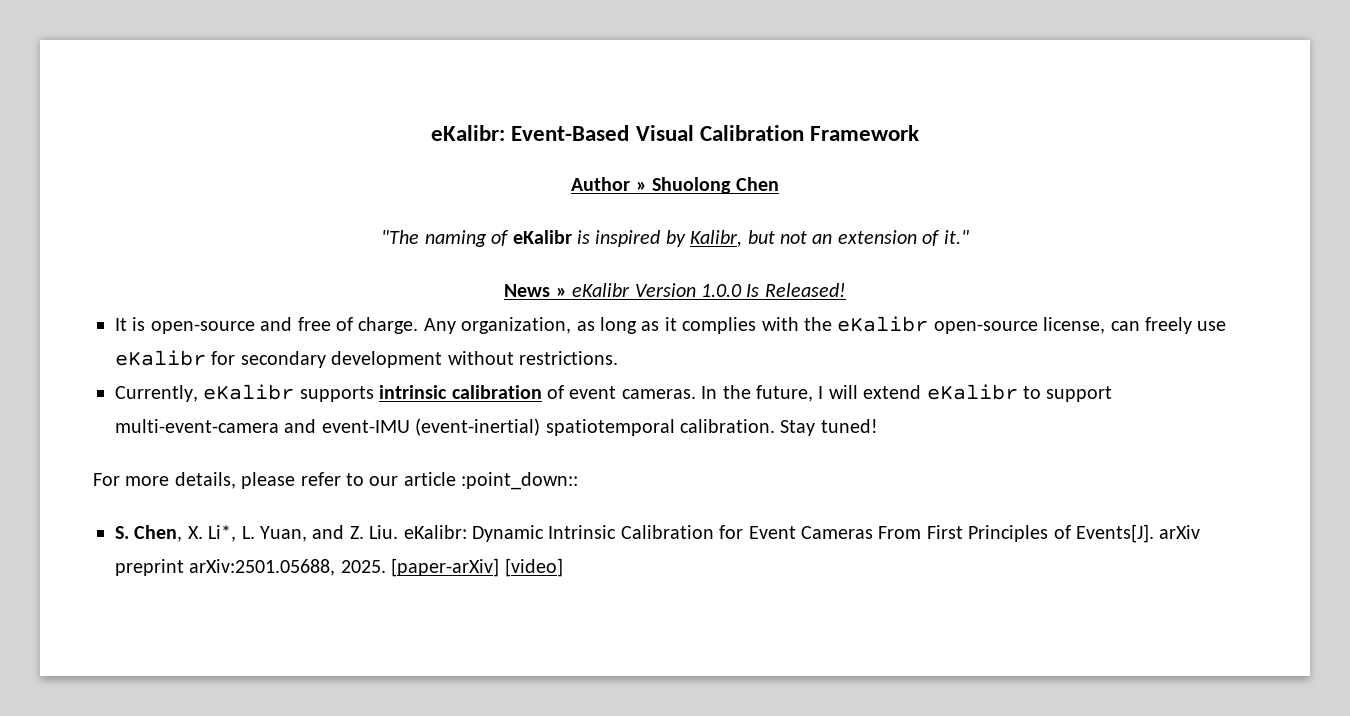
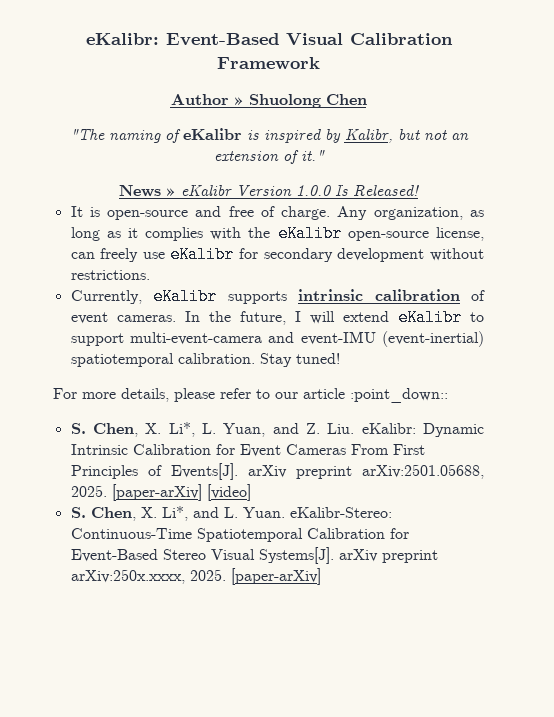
+ S. Chen, X. Li*, and L. Yuan. eKalibr-Stereo: Continuous-Time Spatiotemporal Calibration for Event-Based Stereo Visual Systems[J]. arXiv preprint arXiv:250x.xxxx, 2025. [paper-arXiv]

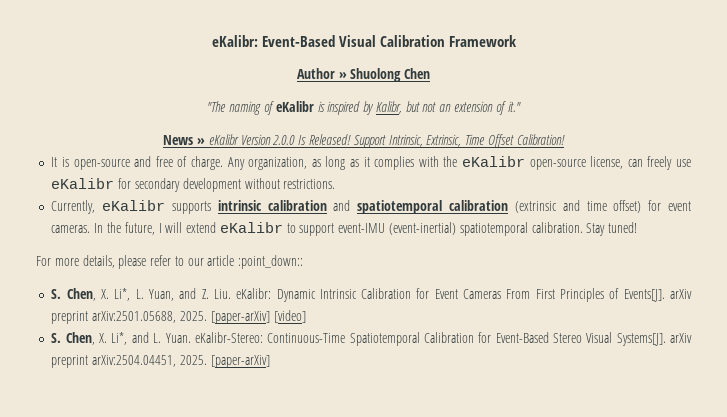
- News » eKalibr Version 1.0.0 Is Released!
+ News » eKalibr Version 2.0.0 Is Released! Support Intrinsic, Extrinsic, Time Offset Calibration!
- Currently, eKalibr supports intrinsic calibration of event cameras.
+ Currently, eKalibr supports intrinsic calibration and spatiotemporal calibration (extrinsic and time offset) for event cameras.
- In the future, I will extend eKalibr to support multi-event-camera and event-IMU (event-inertial) spatiotemporal calibration.
+ In the future, I will extend eKalibr to support event-IMU (event-inertial) spatiotemporal calibration.
- S. Chen, X. Li*, and L. Yuan. eKalibr-Stereo: Continuous-Time Spatiotemporal Calibration for Event-Based Stereo Visual Systems[J]. arXiv preprint arXiv:250x.xxxx, 2025.
+ S. Chen, X. Li*, and L. Yuan. eKalibr-Stereo: Continuous-Time Spatiotemporal Calibration for Event-Based Stereo Visual Systems[J]. arXiv preprint arXiv:2504.04451, 2025.

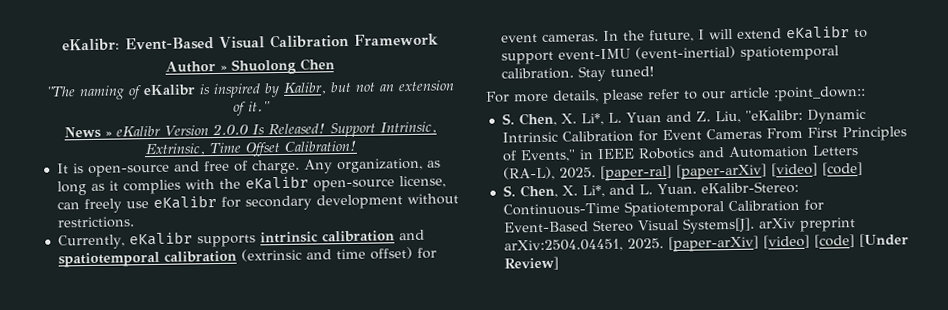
- S. Chen, X. Li*, L. Yuan, and Z. Liu. eKalibr: Dynamic Intrinsic Calibration for Event Cameras From First Principles of Events[J]. arXiv preprint arXiv:2501.05688, 2025. [paper-arXiv] [video]
+ S. Chen, X. Li*, L. Yuan and Z. Liu, "eKalibr: Dynamic Intrinsic Calibration for Event Cameras From First Principles of Events," in IEEE Robotics and Automation Letters (RA-L), 2025. [paper-ral] [paper-arXiv] [video] [code]
- S. Chen, X. Li*, and L. Yuan. eKalibr-Stereo: Continuous-Time Spatiotemporal Calibration for Event-Based Stereo Visual Systems[J]. arXiv preprint arXiv:2504.04451, 2025. [paper-arXiv]
+ S. Chen, X. Li*, and L. Yuan. eKalibr-Stereo: Continuous-Time Spatiotemporal Calibration for Event-Based Stereo Visual Systems[J]. arXiv preprint arXiv:2504.04451, 2025. [paper-arXiv] [video] [code] [Under Review]

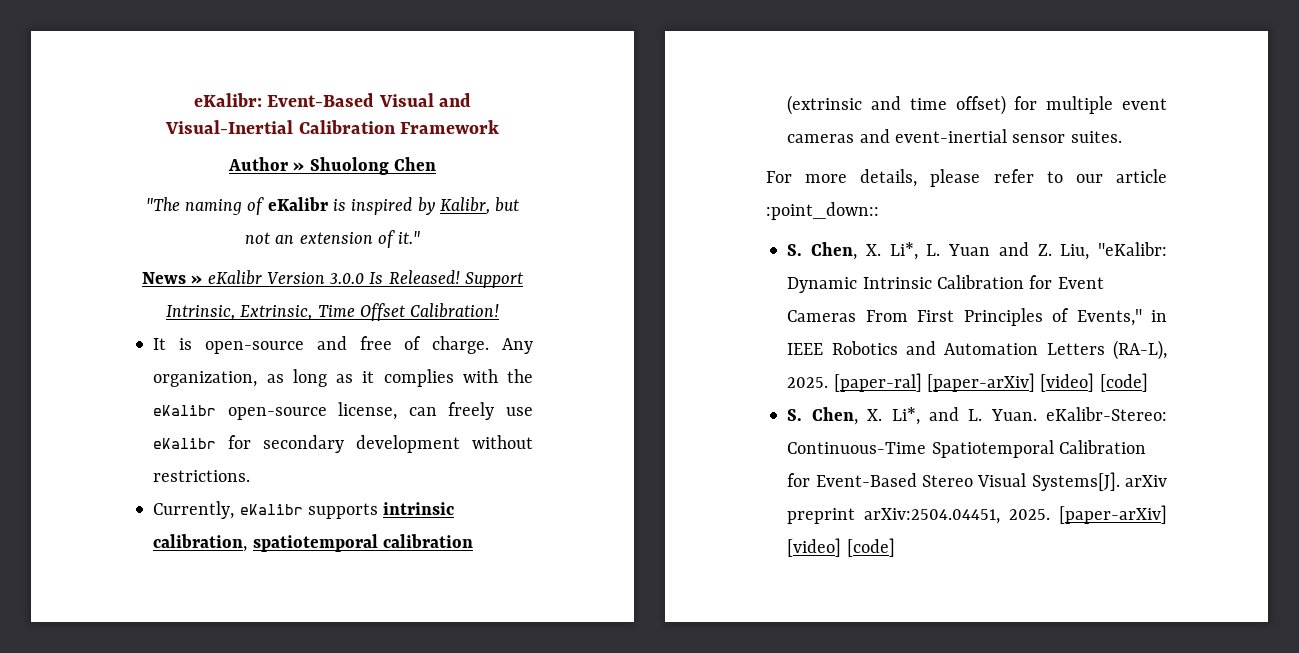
- eKalibr: Event-Based Visual Calibration Framework
+ eKalibr: Event-Based Visual and Visual-Inertial Calibration Framework
- News » eKalibr Version 2.0.0 Is Released!
+ News » eKalibr Version 3.0.0 Is Released!
- Currently, eKalibr supports intrinsic calibration and spatiotemporal calibration (extrinsic and time offset) for event cameras. In the future, I will extend eKalibr to support event-IMU (event-inertial) spatiotemporal calibration. Stay tuned!
+ Currently, eKalibr supports intrinsic calibration, spatiotemporal calibration (extrinsic and time offset) for multiple event cameras and event-inertial sensor suites.
- S. Chen, X. Li*, and L. Yuan. eKalibr-Stereo: Continuous-Time Spatiotemporal Calibration for Event-Based Stereo Visual Systems[J]. arXiv preprint arXiv:2504.04451, 2025. [paper-arXiv] [video] [code] [Under Review]
+ S. Chen, X. Li*, and L. Yuan. eKalibr-Stereo: Continuous-Time Spatiotemporal Calibration for Event-Based Stereo Visual Systems[J]. arXiv preprint arXiv:2504.04451, 2025. [paper-arXiv] [video] [code]

